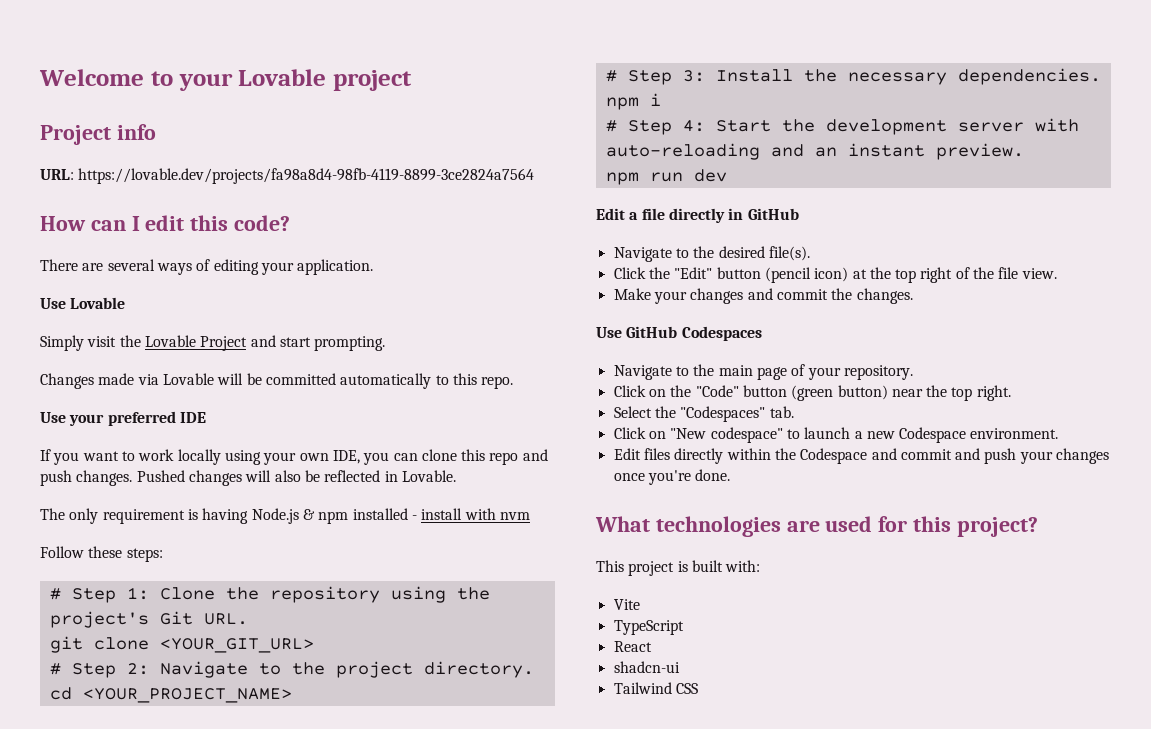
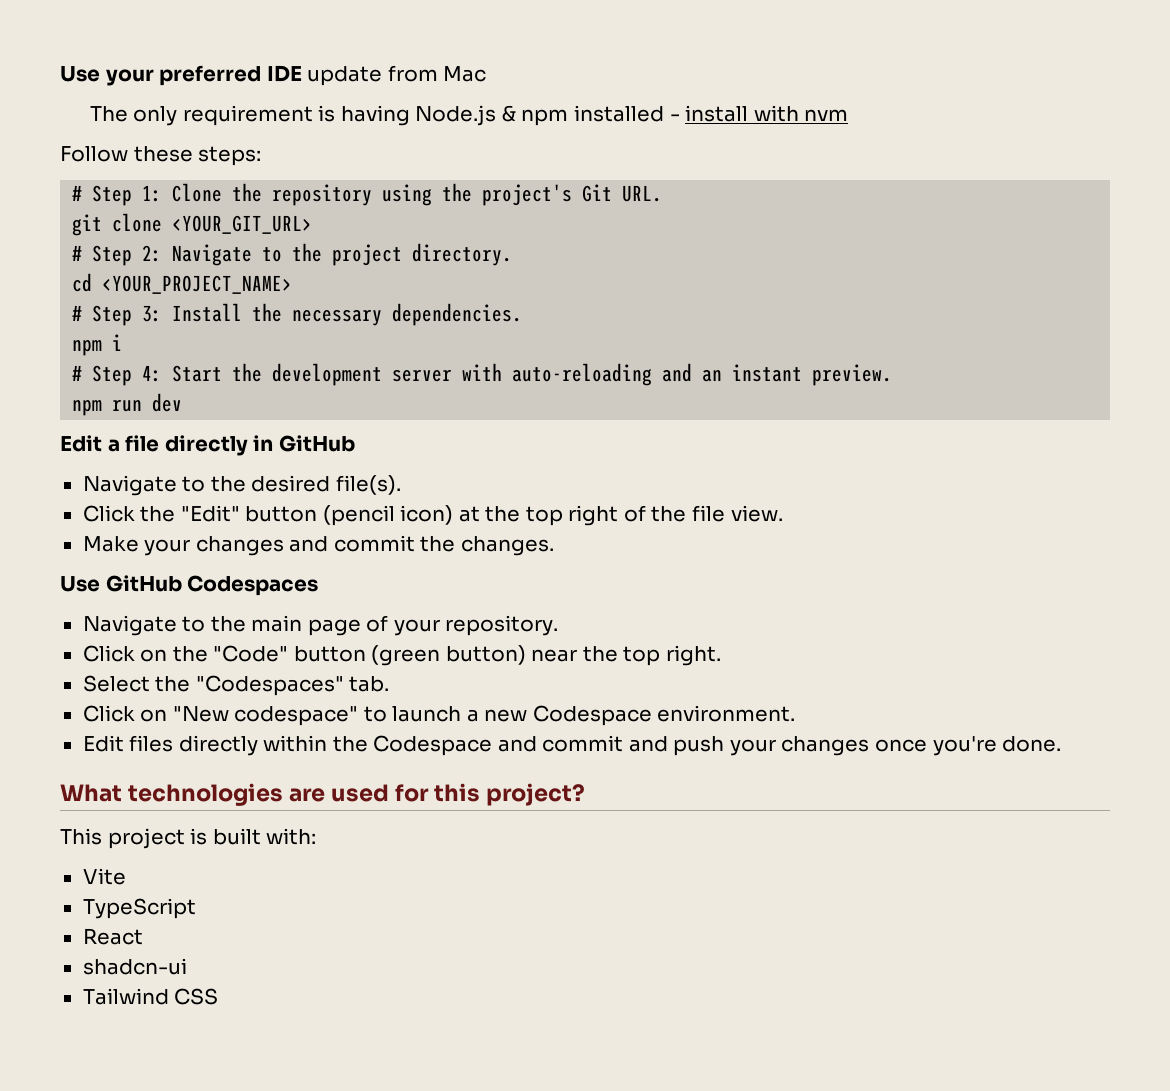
- Welcome to your Lovable project
- Project info
- URL: https://lovable.dev/projects/fa98a8d4-98fb-4119-8899-3ce2824a7564
- How can I edit this code?
- There are several ways of editing your application.
- Use Lovable
- Simply visit the Lovable Project and start prompting.
- Changes made via Lovable will be committed automatically to this repo.
- Use your preferred IDE
- If you want to work locally using your own IDE, you can clone this repo and push changes. Pushed changes will also be reflected in Lovable.
+ Use your preferred IDE update from Mac

